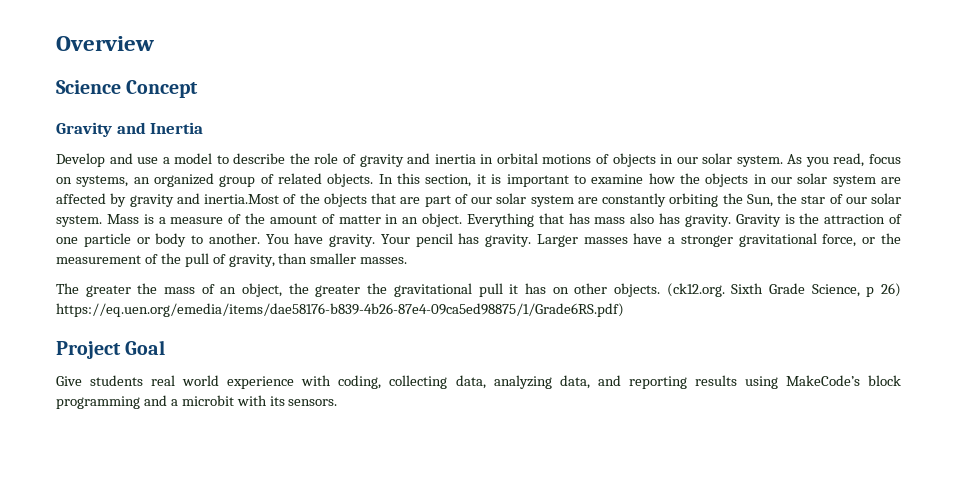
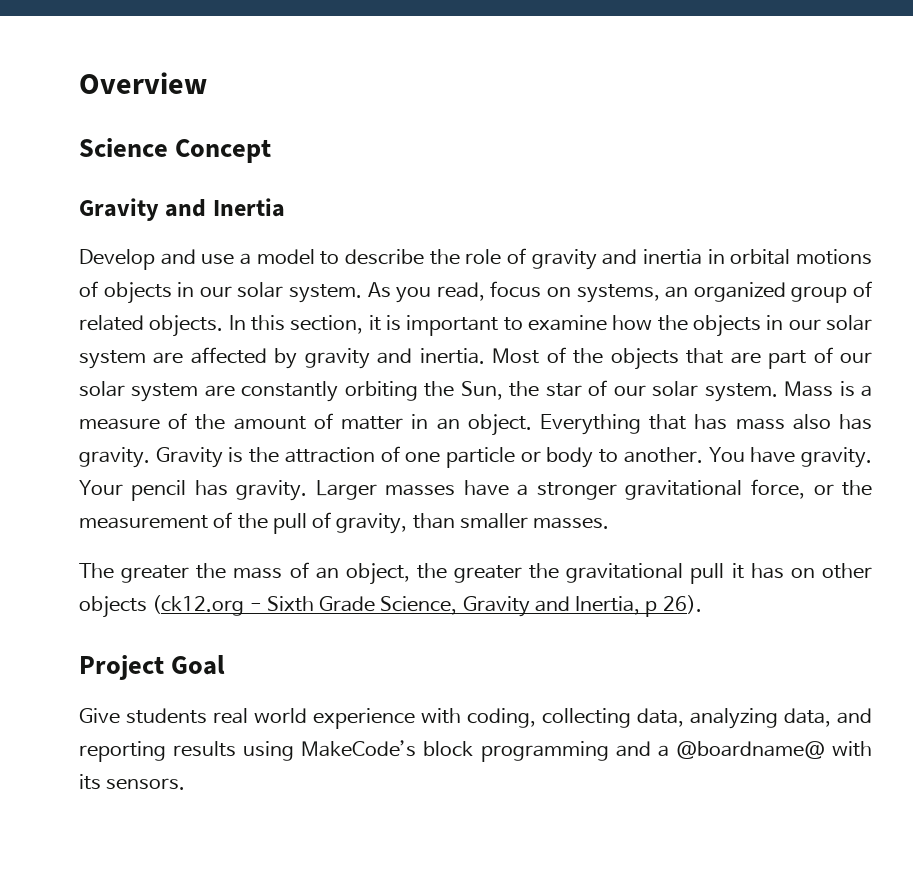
- In this section, it is important to examine how the objects in our solar system are affected by gravity and inertia.Most of the objects that are part of our solar system are constantly orbiting the Sun, the star of our solar system.
+ In this section, it is important to examine how the objects in our solar system are affected by gravity and inertia. Most of the objects that are part of our solar system are constantly orbiting the Sun, the star of our solar system.
- The greater the mass of an object, the greater the gravitational pull it has on other objects. (ck12.org. Sixth Grade Science, p 26) https://eq.uen.org/emedia/items/dae58176-b839-4b26-87e4-09ca5ed98875/1/Grade6RS.pdf)
+ The greater the mass of an object, the greater the gravitational pull it has on other objects (ck12.org - Sixth Grade Science, Gravity and Inertia, p 26).
- Give students real world experience with coding, collecting data, analyzing data, and reporting results using MakeCode’s block programming and a microbit with its sensors.
+ Give students real world experience with coding, collecting data, analyzing data, and reporting results using MakeCode’s block programming and a @boardname@ with its sensors.

